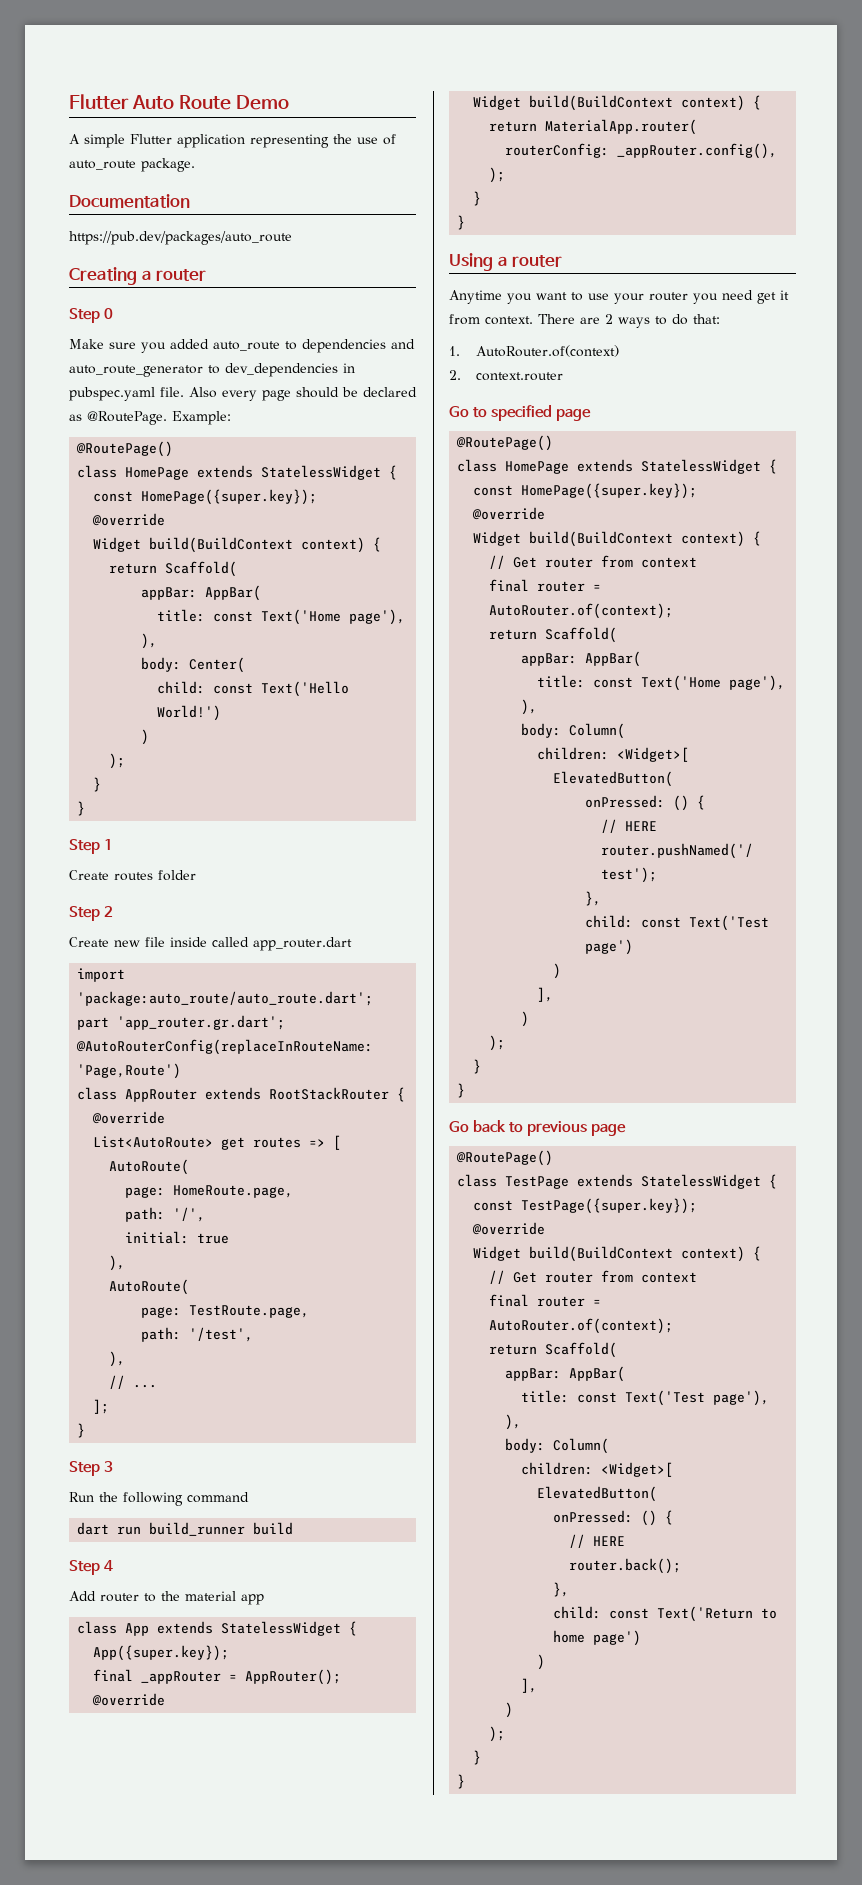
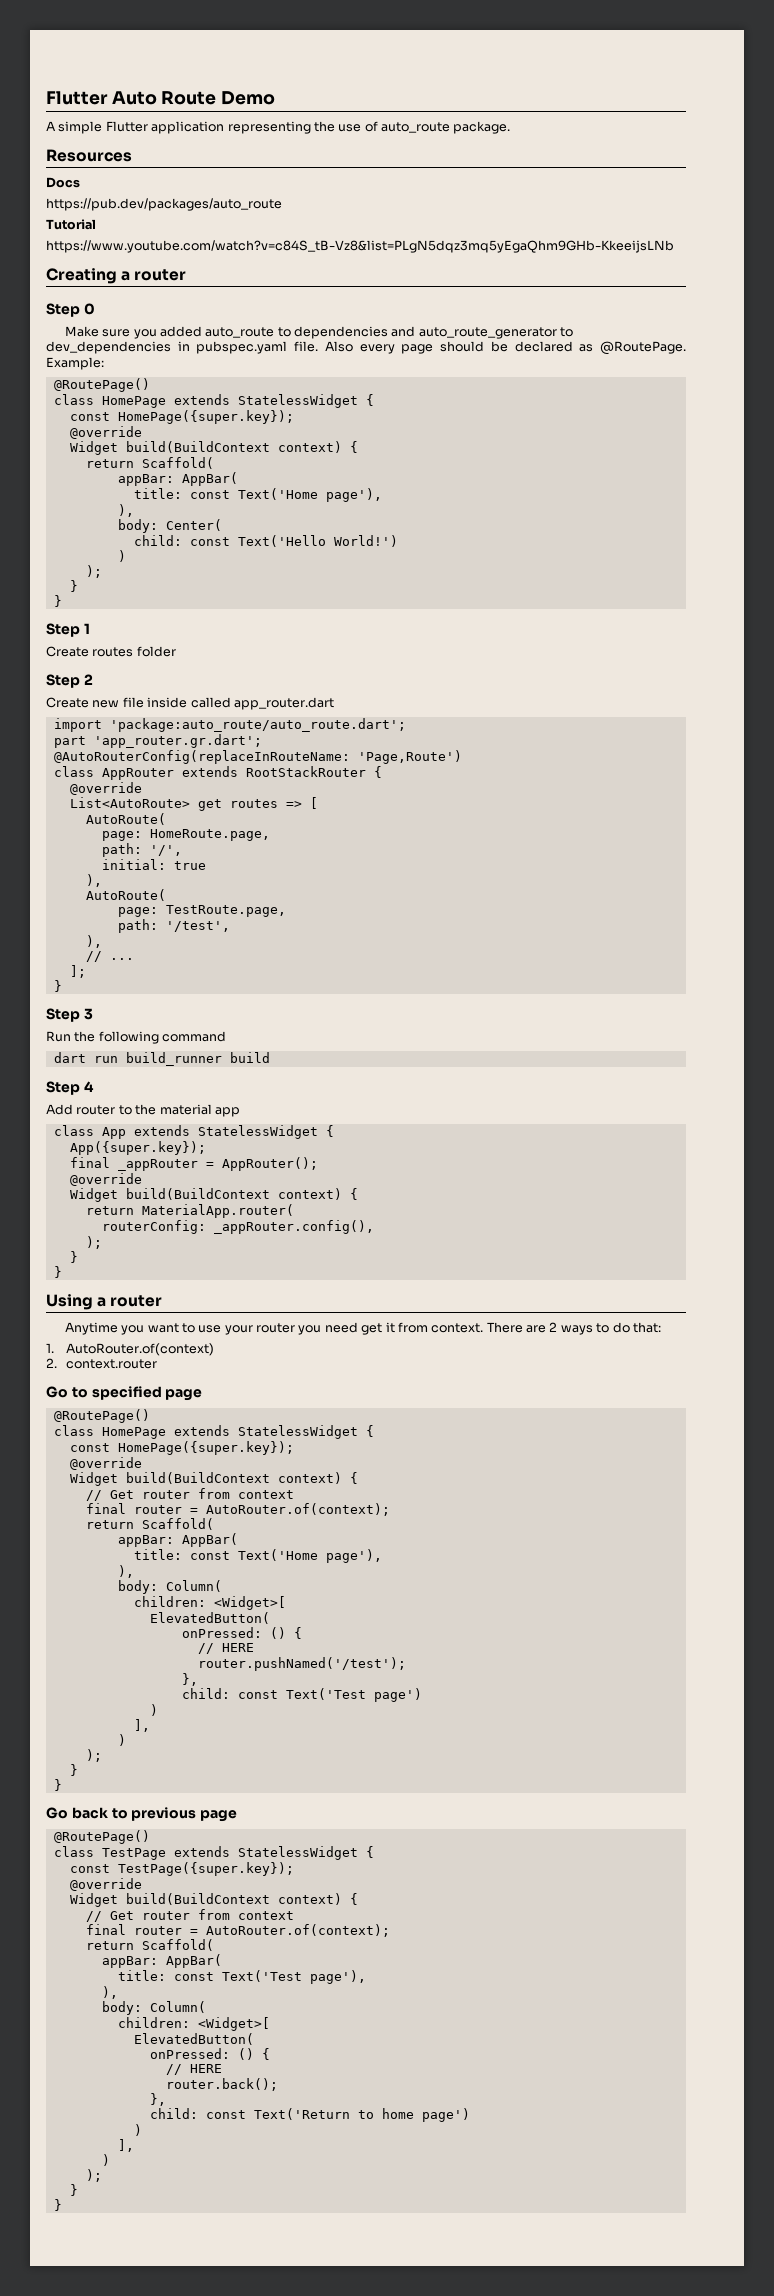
- Documentation
+ Resources
+ Docs
+ Tutorial
+ https://www.youtube.com/watch?v=c84S_tB-Vz8&list=PLgN5dqz3mq5yEgaQhm9GHb-KkeeijsLNb

